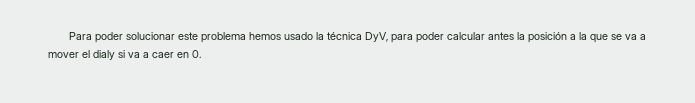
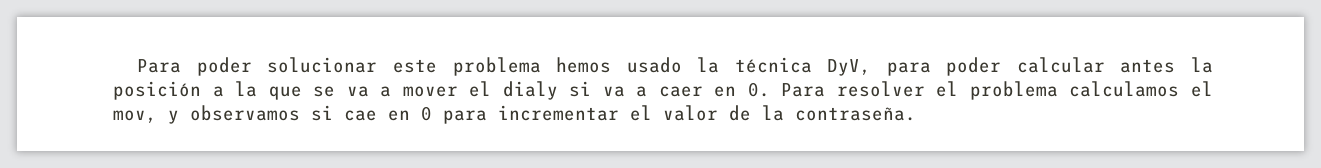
- Para poder solucionar este problema hemos usado la técnica DyV, para poder calcular antes la posición a la que se va a mover el dialy si va a caer en 0.
+ Para poder solucionar este problema hemos usado la técnica DyV, para poder calcular antes la posición a la que se va a mover el dialy si va a caer en 0. Para resolver el problema calculamos el mov, y observamos si cae en 0 para incrementar el valor de la contraseña.

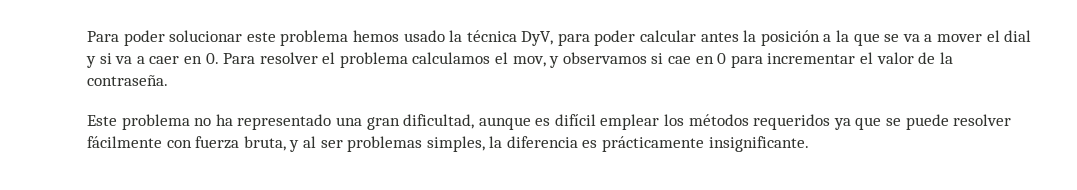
- Para poder solucionar este problema hemos usado la técnica DyV, para poder calcular antes la posición a la que se va a mover el dialy si va a caer en 0. Para resolver el problema calculamos el mov, y observamos si cae en 0 para incrementar el valor de la contraseña.
+ Para poder solucionar este problema hemos usado la técnica DyV, para poder calcular antes la posición a la que se va a mover el dial y si va a caer en 0. Para resolver el problema calculamos el mov, y observamos si cae en 0 para incrementar el valor de la contraseña.
+ Este problema no ha representado una gran dificultad, aunque es difícil emplear los métodos requeridos ya que se puede resolver fácilmente con fuerza bruta, y al ser problemas simples, la diferencia es prácticamente insignificante.

